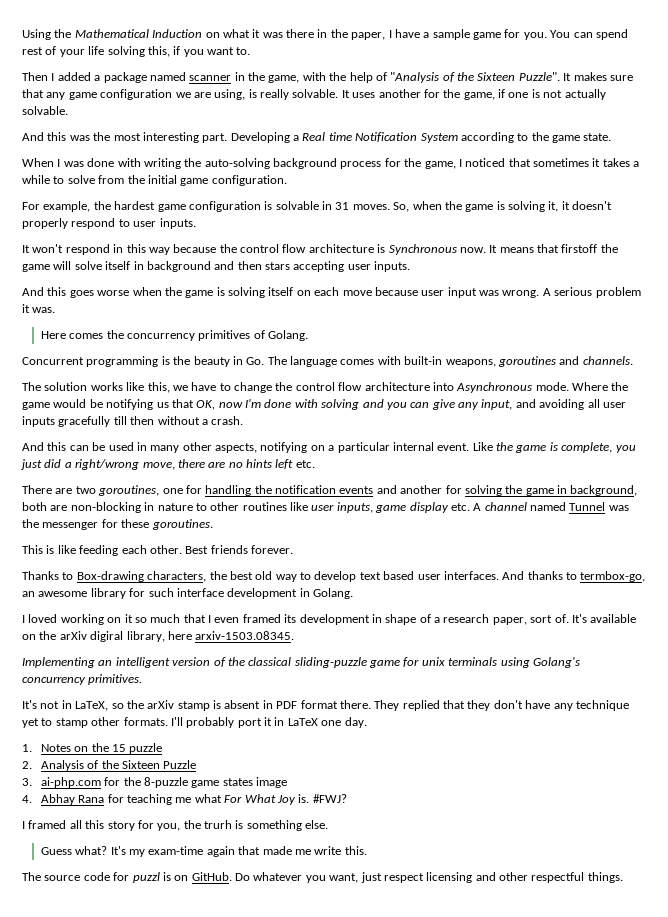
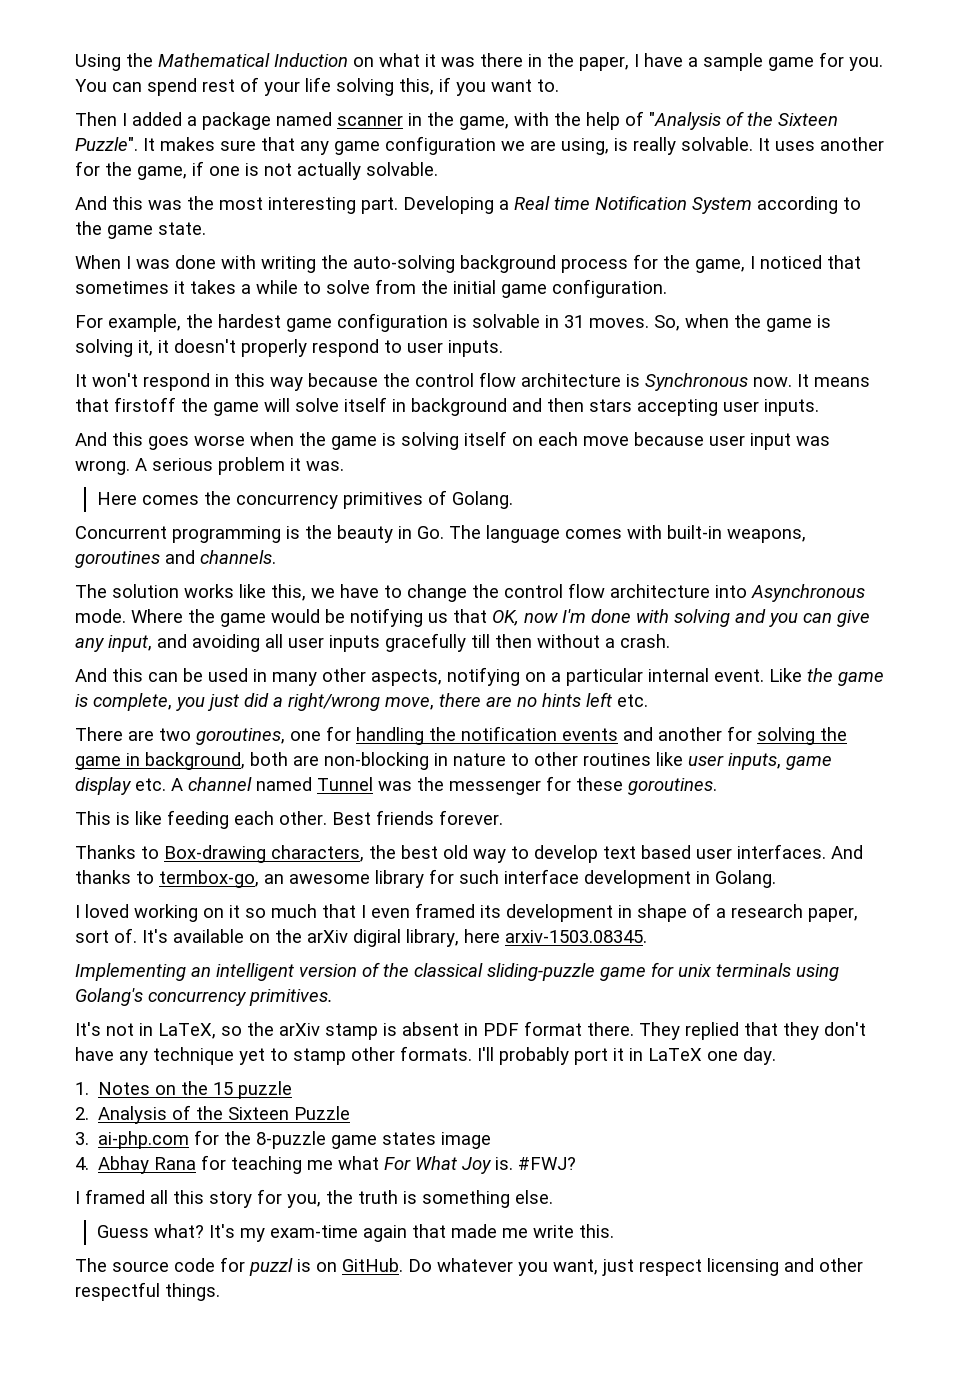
- I framed all this story for you, the trurh is something else.
+ I framed all this story for you, the truth is something else.

